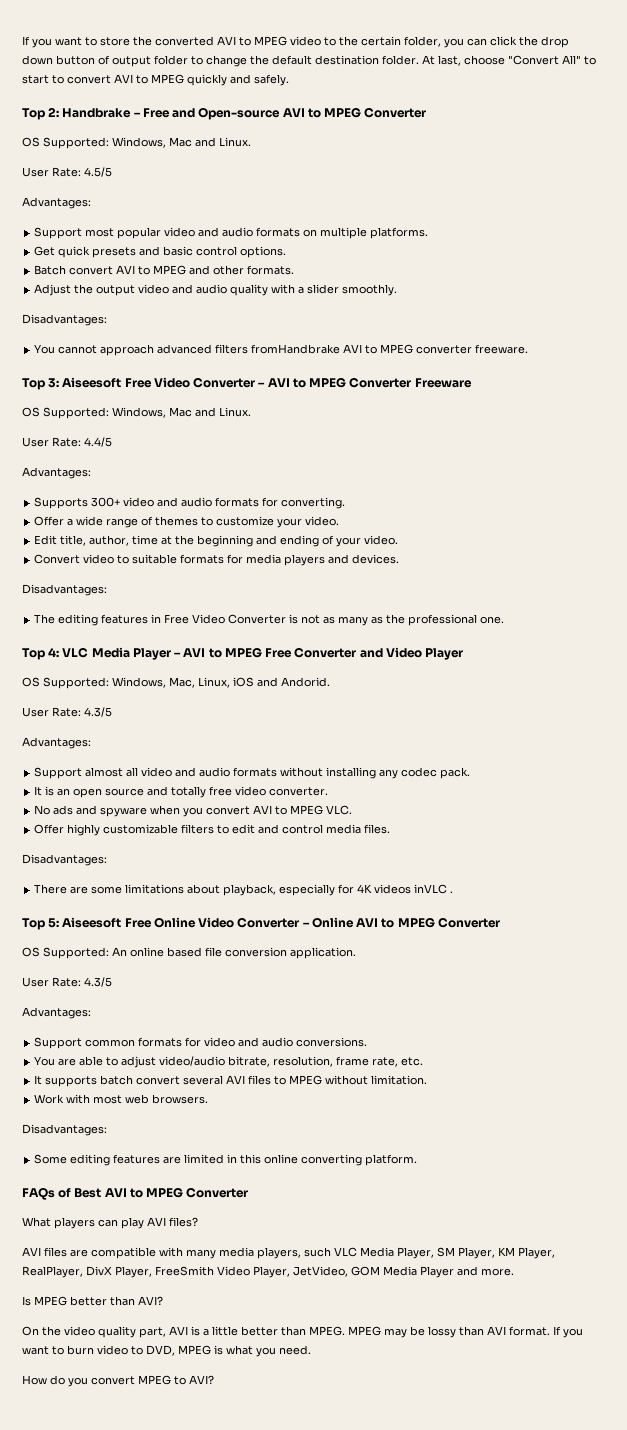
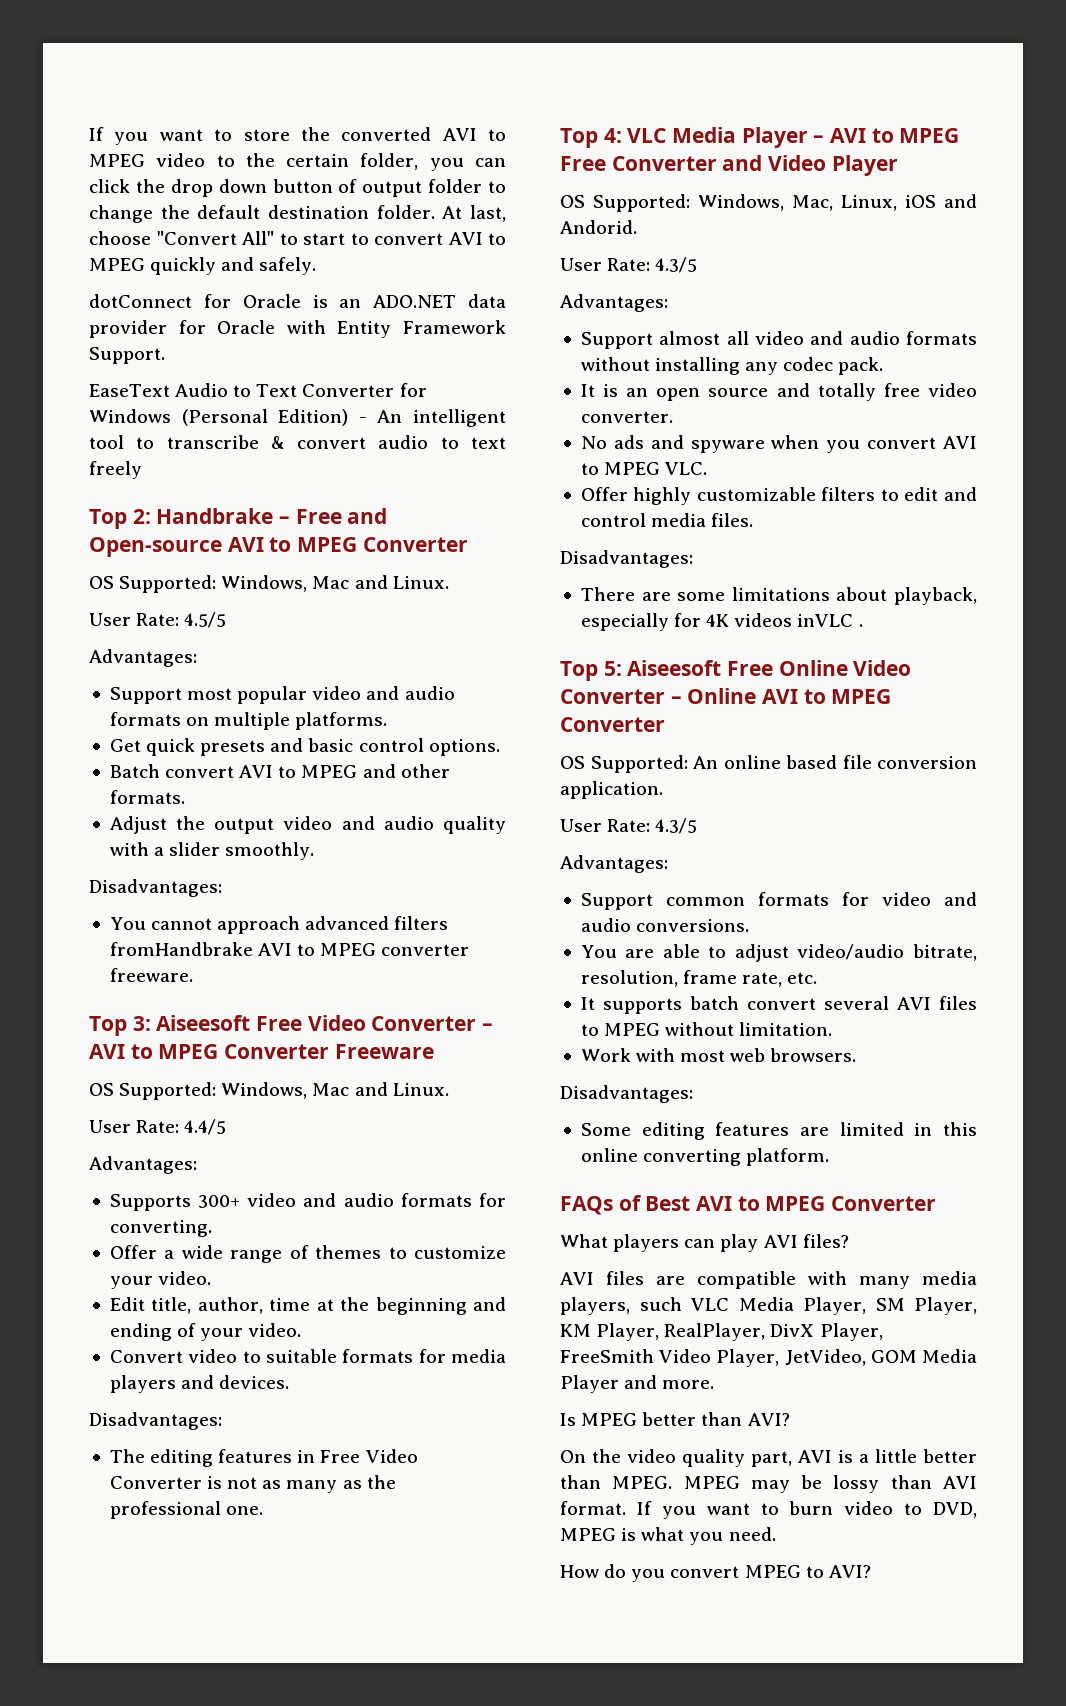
+ dotConnect for Oracle is an ADO.NET data provider for Oracle with Entity Framework Support.
+ EaseText Audio to Text Converter for Windows (Personal Edition) - An intelligent tool to transcribe & convert audio to text freely

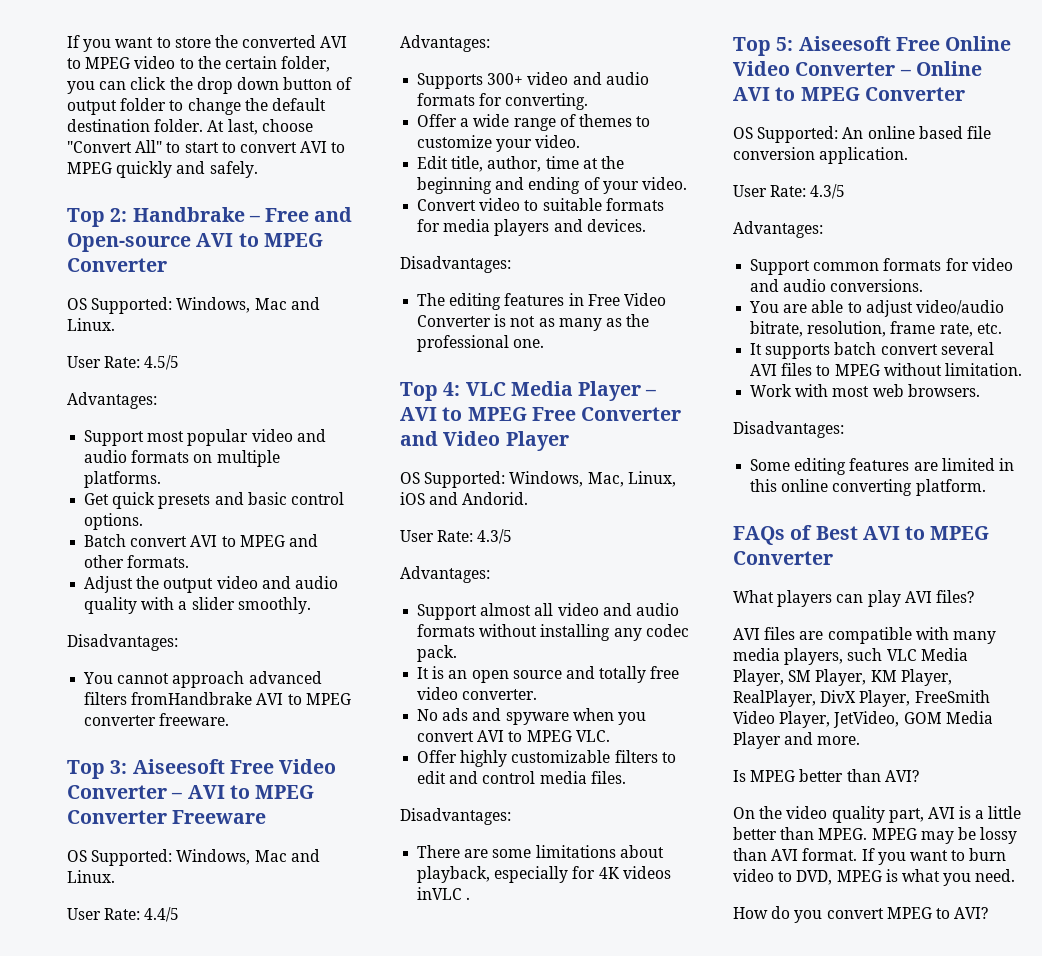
- dotConnect for Oracle is an ADO.NET data provider for Oracle with Entity Framework Support.
- EaseText Audio to Text Converter for Windows (Personal Edition) - An intelligent tool to transcribe & convert audio to text freely

